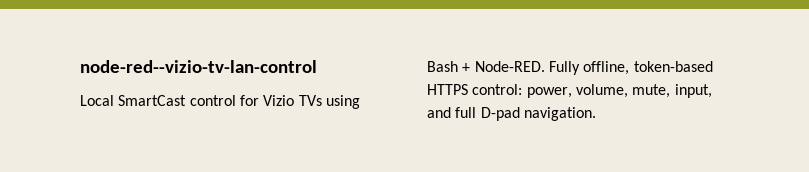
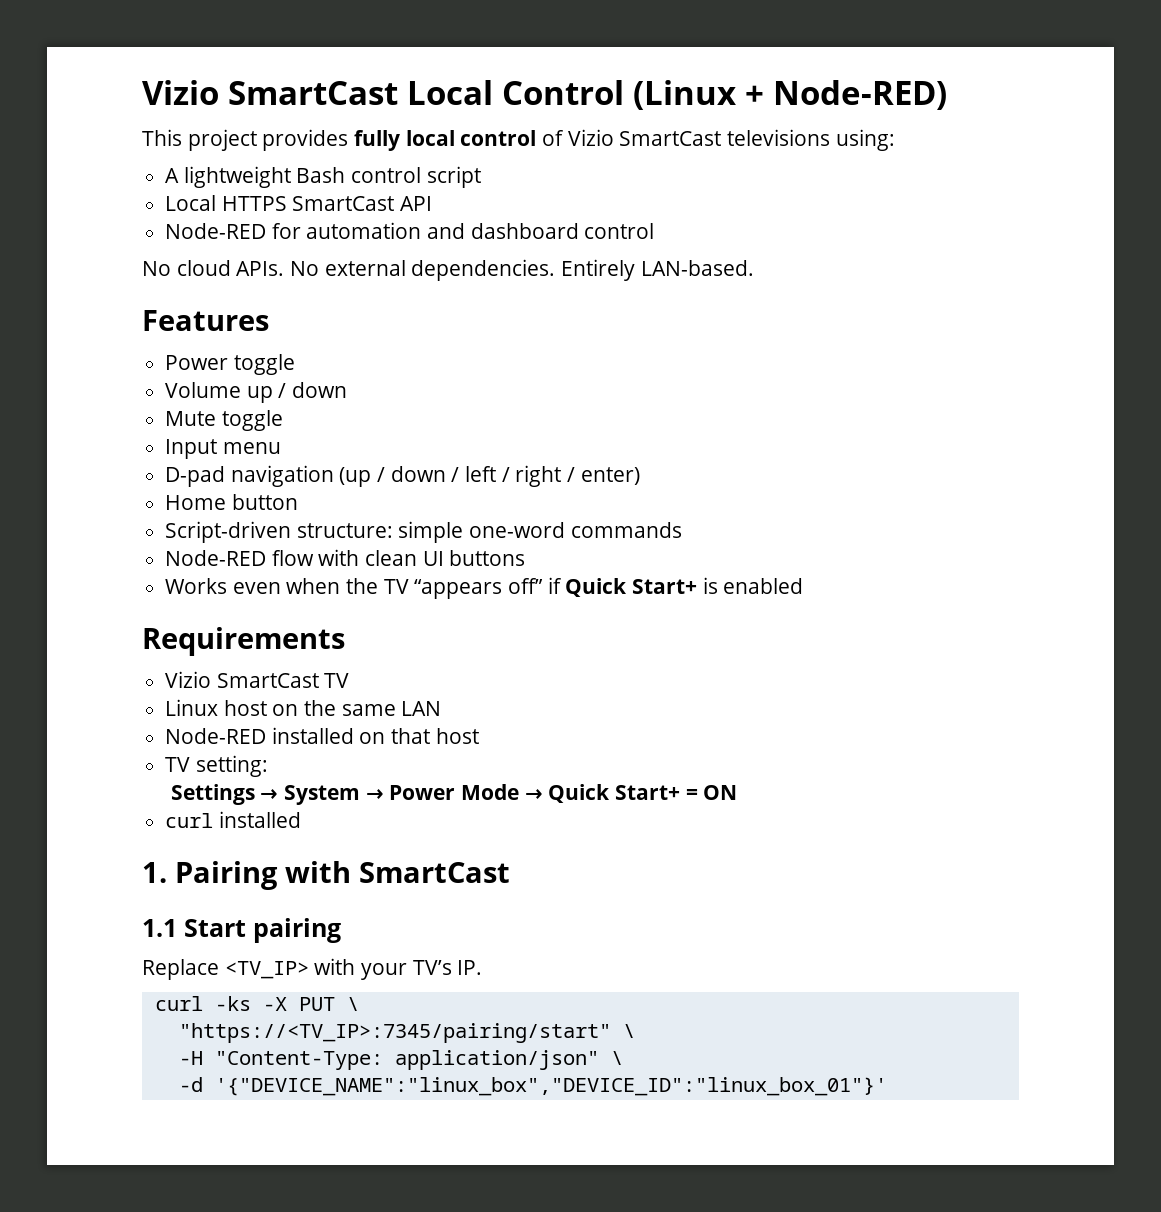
- node-red--vizio-tv-lan-control
- Local SmartCast control for Vizio TVs using Bash + Node-RED. Fully offline, token-based HTTPS control: power, volume, mute, input, and full D-pad navigation.
+ Vizio SmartCast Local Control (Linux + Node-RED)
+ This project provides fully local control of Vizio SmartCast televisions using:
+ A lightweight Bash control script
+ Local HTTPS SmartCast API
+ Node-RED for automation and dashboard control
+ No cloud APIs. No external dependencies. Entirely LAN-based.
+ Features
+ Power toggle
+ Volume up / down
+ Mute toggle
+ Input menu
+ D-pad navigation (up / down / left / right / enter)
+ Home button
+ Script-driven structure: simple one-word commands
+ Node-RED flow with clean UI buttons
+ Works even when the TV “appears off” if Quick Start+ is enabled
+ Requirements
+ Vizio SmartCast TV
+ Linux host on the same LAN
+ Node-RED installed on that host
+ TV setting:
+ Settings → System → Power Mode → Quick Start+ = ON
+ curl installed
+ 1. Pairing with SmartCast
+ 1.1 Start pairing
+ Replace <TV_IP> with your TV’s IP.
+ curl -ks -X PUT \
+ "https://<TV_IP>:7345/pairing/start" \
+ -H "Content-Type: application/json" \
+ -d '{"DEVICE_NAME":"linux_box","DEVICE_ID":"linux_box_01"}'

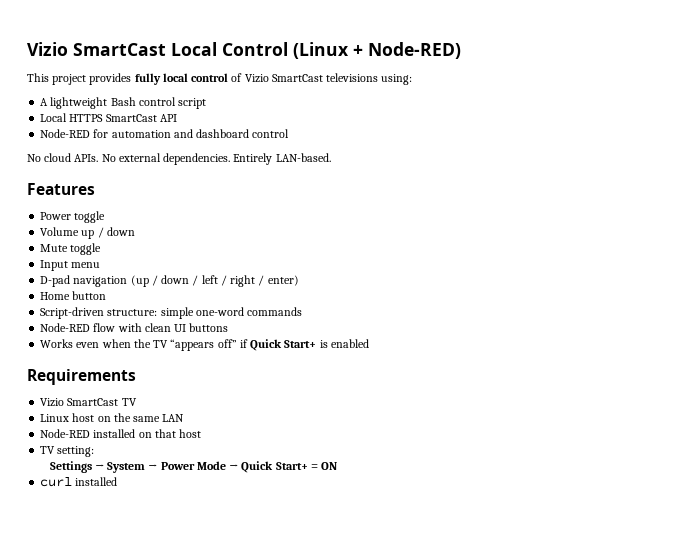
- 1. Pairing with SmartCast
- 1.1 Start pairing
- Replace <TV_IP> with your TV’s IP.
- curl -ks -X PUT \
- "https://<TV_IP>:7345/pairing/start" \
- -H "Content-Type: application/json" \
- -d '{"DEVICE_NAME":"linux_box","DEVICE_ID":"linux_box_01"}'

